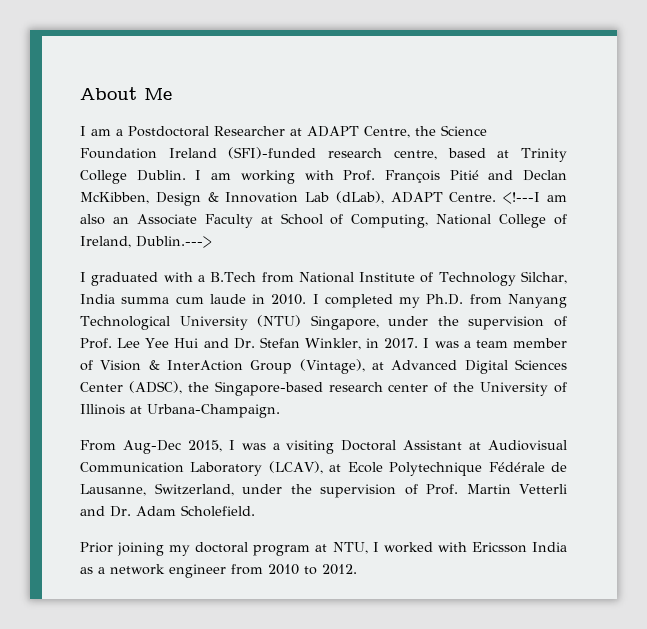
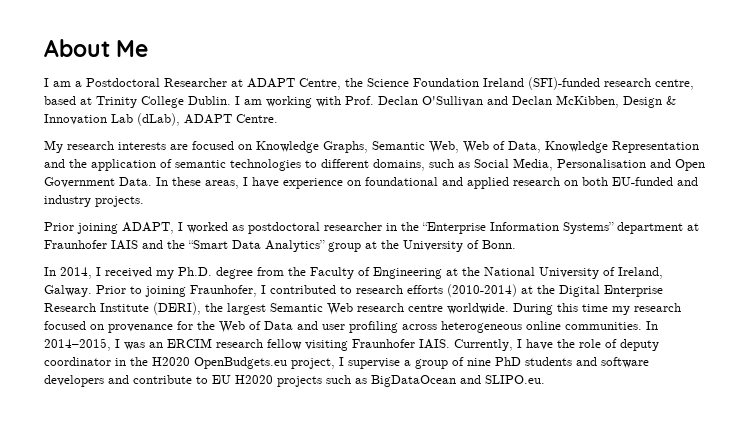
- I am working with Prof. François Pitié and Declan McKibben, Design & Innovation Lab (dLab), ADAPT Centre. <!---I am also an Associate Faculty at School of Computing, National College of Ireland, Dublin.--->
- I graduated with a B.Tech from National Institute of Technology Silchar, India summa cum laude in 2010. I completed my Ph.D. from Nanyang Technological University (NTU) Singapore, under the supervision of Prof. Lee Yee Hui and Dr. Stefan Winkler, in 2017. I was a team member of Vision & InterAction Group (Vintage), at Advanced Digital Sciences Center (ADSC), the Singapore-based research center of the University of Illinois at Urbana-Champaign.
- From Aug-Dec 2015, I was a visiting Doctoral Assistant at Audiovisual Communication Laboratory (LCAV), at Ecole Polytechnique Fédérale de Lausanne, Switzerland, under the supervision of Prof. Martin Vetterli and Dr. Adam Scholefield.
- Prior joining my doctoral program at NTU, I worked with Ericsson India as a network engineer from 2010 to 2012.
+ I am working with Prof. Declan O'Sullivan and Declan McKibben, Design & Innovation Lab (dLab), ADAPT Centre.
+ My research interests are focused on Knowledge Graphs, Semantic Web, Web of Data, Knowledge Representation and the application of semantic technologies to different domains, such as Social Media, Personalisation and Open Government Data. In these areas, I have experience on foundational and applied research on both EU-funded and industry projects.
+ Prior joining ADAPT, I worked as postdoctoral researcher in the “Enterprise Information Systems” department at Fraunhofer IAIS and the “Smart Data Analytics” group at the University of Bonn.
+ In 2014, I received my Ph.D. degree from the Faculty of Engineering at the National University of Ireland, Galway. Prior to joining Fraunhofer, I contributed to research efforts (2010-2014) at the Digital Enterprise Research Institute (DERI), the largest Semantic Web research centre worldwide. During this time my research focused on provenance for the Web of Data and user profiling across heterogeneous online communities. In 2014–2015, I was an ERCIM research fellow visiting Fraunhofer IAIS. Currently, I have the role of deputy coordinator in the H2020 OpenBudgets.eu project, I supervise a group of nine PhD students and software developers and contribute to EU H2020 projects such as BigDataOcean and SLIPO.eu.

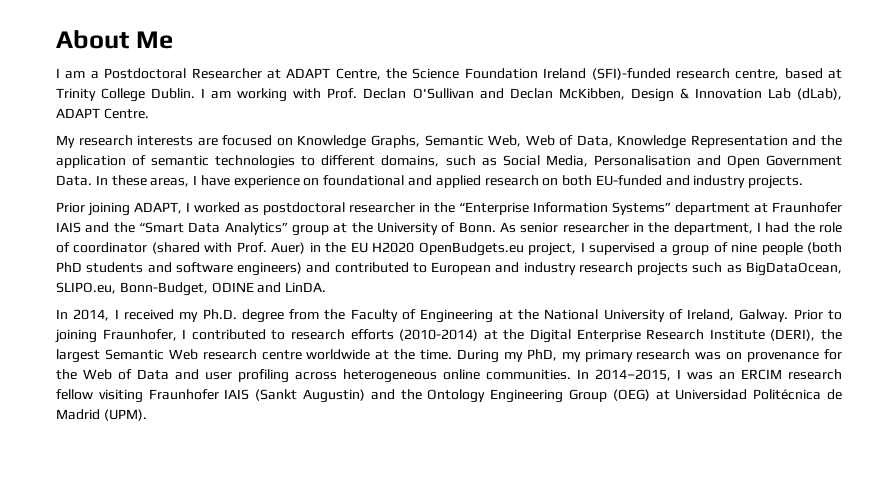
+ As senior researcher in the department, I had the role of coordinator (shared with Prof. Auer) in the EU H2020 OpenBudgets.eu project, I supervised a group of nine people (both PhD students and software engineers) and contributed to European and industry research projects such as BigDataOcean, SLIPO.eu, Bonn-Budget, ODINE and LinDA.
- Prior to joining Fraunhofer, I contributed to research efforts (2010-2014) at the Digital Enterprise Research Institute (DERI), the largest Semantic Web research centre worldwide. During this time my research focused on provenance for the Web of Data and user profiling across heterogeneous online communities.
+ Prior to joining Fraunhofer, I contributed to research efforts (2010-2014) at the Digital Enterprise Research Institute (DERI), the largest Semantic Web research centre worldwide at the time. During my PhD, my primary research was on provenance for the Web of Data and user profiling across heterogeneous online communities.
- In 2014–2015, I was an ERCIM research fellow visiting Fraunhofer IAIS. Currently, I have the role of deputy coordinator in the H2020 OpenBudgets.eu project, I supervise a group of nine PhD students and software developers and contribute to EU H2020 projects such as BigDataOcean and SLIPO.eu.
+ In 2014–2015, I was an ERCIM research fellow visiting Fraunhofer IAIS (Sankt Augustin) and the Ontology Engineering Group (OEG) at Universidad Politécnica de Madrid (UPM).

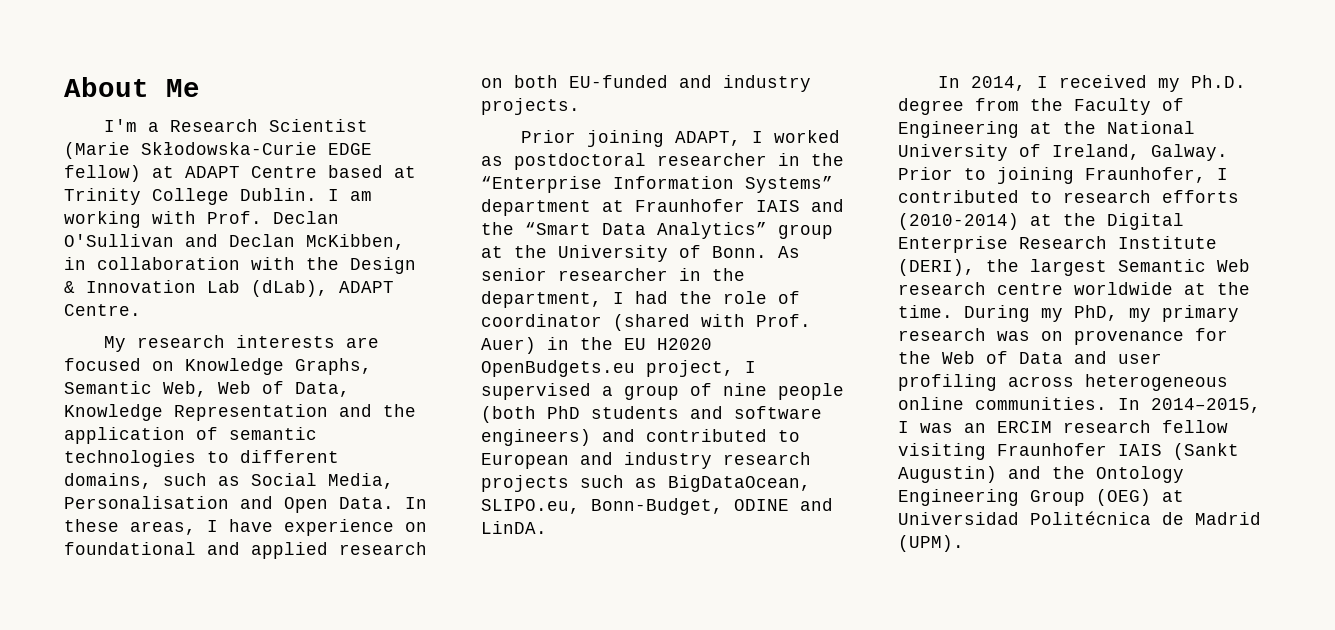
- I am a Postdoctoral Researcher at ADAPT Centre, the Science Foundation Ireland (SFI)-funded research centre, based at Trinity College Dublin.
+ I'm a Research Scientist (Marie Skłodowska-Curie EDGE fellow) at ADAPT Centre based at Trinity College Dublin.
- I am working with Prof. Declan O'Sullivan and Declan McKibben, Design & Innovation Lab (dLab), ADAPT Centre.
+ I am working with Prof. Declan O'Sullivan and Declan McKibben, in collaboration with the Design & Innovation Lab (dLab), ADAPT Centre.
- My research interests are focused on Knowledge Graphs, Semantic Web, Web of Data, Knowledge Representation and the application of semantic technologies to different domains, such as Social Media, Personalisation and Open Government Data.
+ My research interests are focused on Knowledge Graphs, Semantic Web, Web of Data, Knowledge Representation and the application of semantic technologies to different domains, such as Social Media, Personalisation and Open Data.

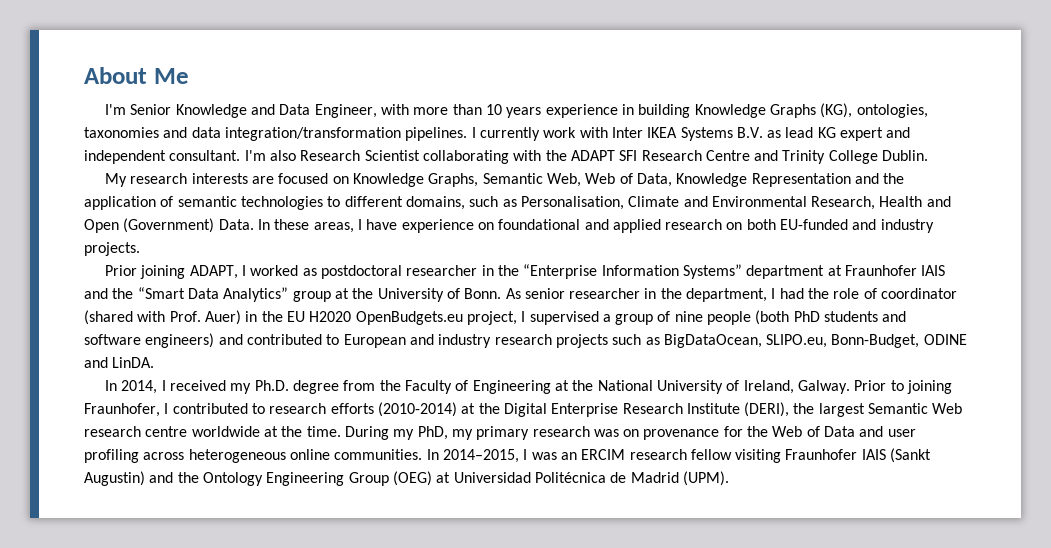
- I'm a Research Scientist (Marie Skłodowska-Curie EDGE fellow) at ADAPT Centre based at Trinity College Dublin. I am working with Prof. Declan O'Sullivan and Declan McKibben, in collaboration with the Design & Innovation Lab (dLab), ADAPT Centre.
+ I'm Senior Knowledge and Data Engineer, with more than 10 years experience in building Knowledge Graphs (KG), ontologies, taxonomies and data integration/transformation pipelines. I currently work with Inter IKEA Systems B.V. as lead KG expert and independent consultant. I'm also Research Scientist collaborating with the ADAPT SFI Research Centre and Trinity College Dublin.
- My research interests are focused on Knowledge Graphs, Semantic Web, Web of Data, Knowledge Representation and the application of semantic technologies to different domains, such as Social Media, Personalisation and Open Data.
+ My research interests are focused on Knowledge Graphs, Semantic Web, Web of Data, Knowledge Representation and the application of semantic technologies to different domains, such as Personalisation, Climate and Environmental Research, Health and Open (Government) Data.

